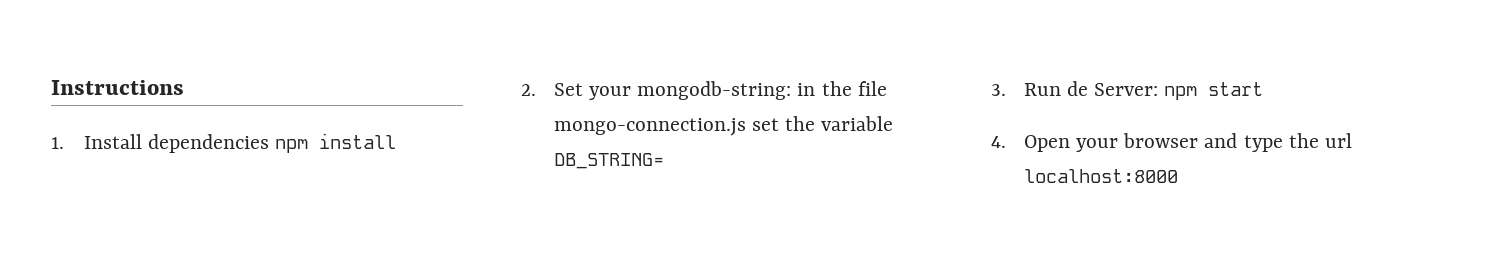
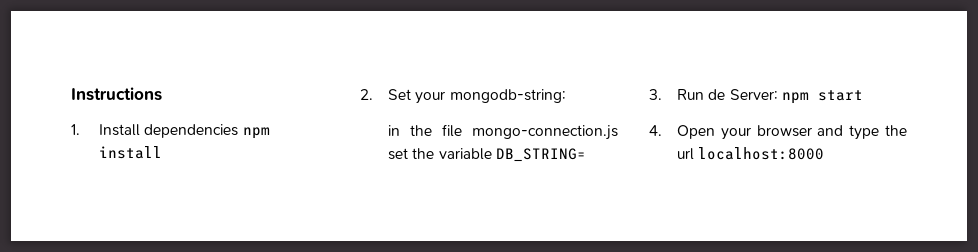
- 2. Set your mongodb-string: in the file mongo-connection.js set the variable DB_STRING=
+ 2. Set your mongodb-string:
+ in the file mongo-connection.js set the variable DB_STRING=

